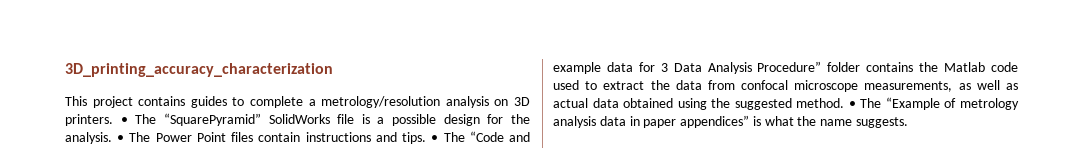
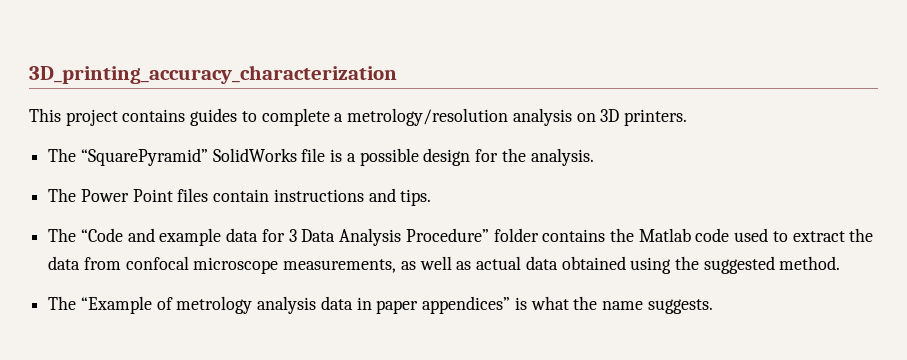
- This project contains guides to complete a metrology/resolution analysis on 3D printers. • The “SquarePyramid” SolidWorks file is a possible design for the analysis. • The Power Point files contain instructions and tips. • The “Code and example data for 3 Data Analysis Procedure” folder contains the Matlab code used to extract the data from confocal microscope measurements, as well as actual data obtained using the suggested method. • The “Example of metrology analysis data in paper appendices” is what the name suggests.
+ This project contains guides to complete a metrology/resolution analysis on 3D printers.
+ The “SquarePyramid” SolidWorks file is a possible design for the analysis.
+ The Power Point files contain instructions and tips.
+ The “Code and example data for 3 Data Analysis Procedure” folder contains the Matlab code used to extract the data from confocal microscope measurements, as well as actual data obtained using the suggested method.
+ The “Example of metrology analysis data in paper appendices” is what the name suggests.

